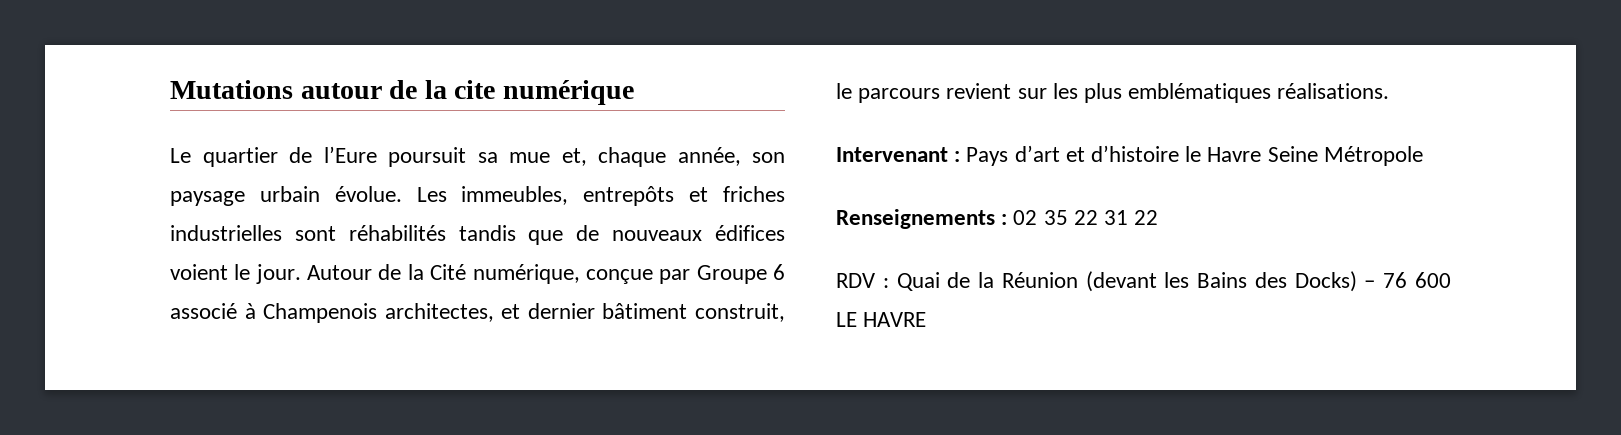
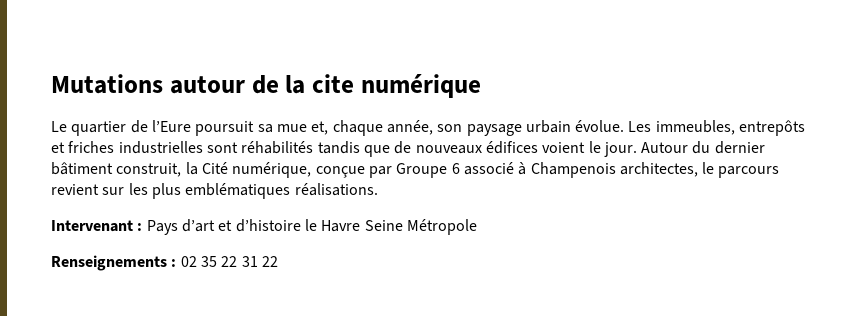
- Autour de la Cité numérique, conçue par Groupe 6 associé à Champenois architectes, et dernier bâtiment construit, le parcours revient sur les plus emblématiques réalisations.
+ Autour du dernier bâtiment construit, la Cité numérique, conçue par Groupe 6 associé à Champenois architectes, le parcours revient sur les plus emblématiques réalisations.
- RDV : Quai de la Réunion (devant les Bains des Docks) – 76 600 LE HAVRE

